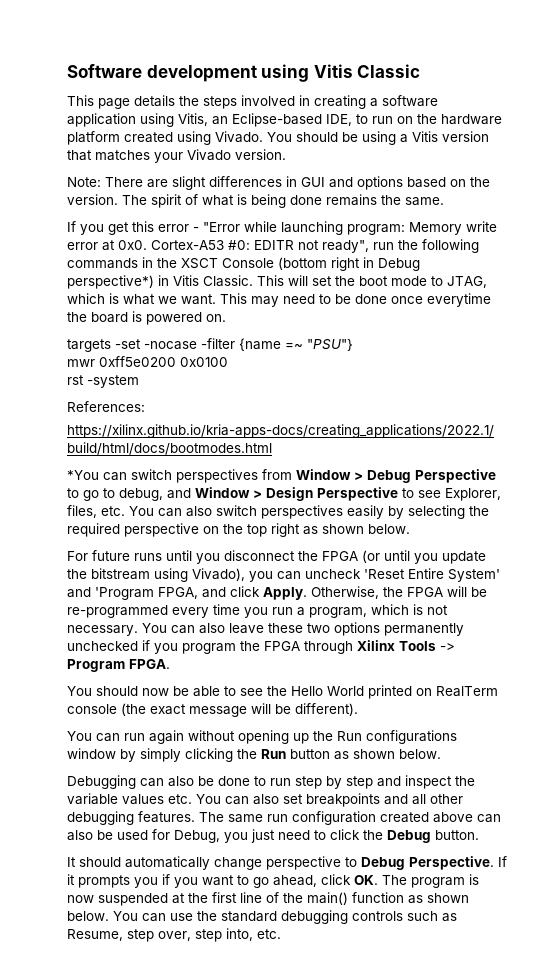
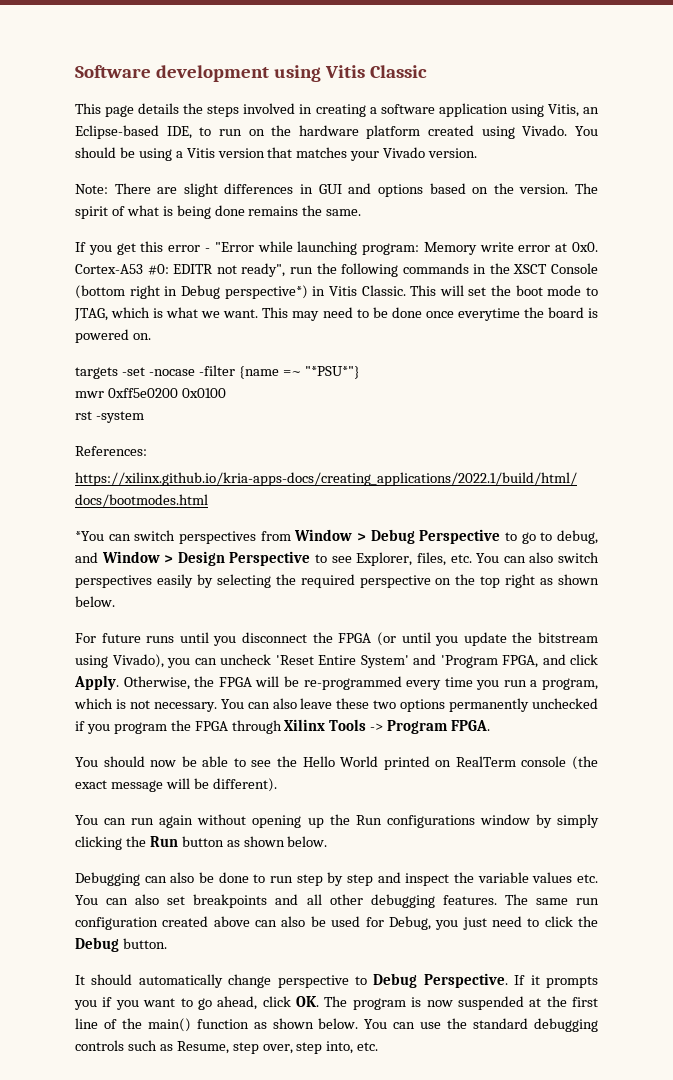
- targets -set -nocase -filter {name =~ "PSU"}
+ targets -set -nocase -filter {name =~ "*PSU*"}

